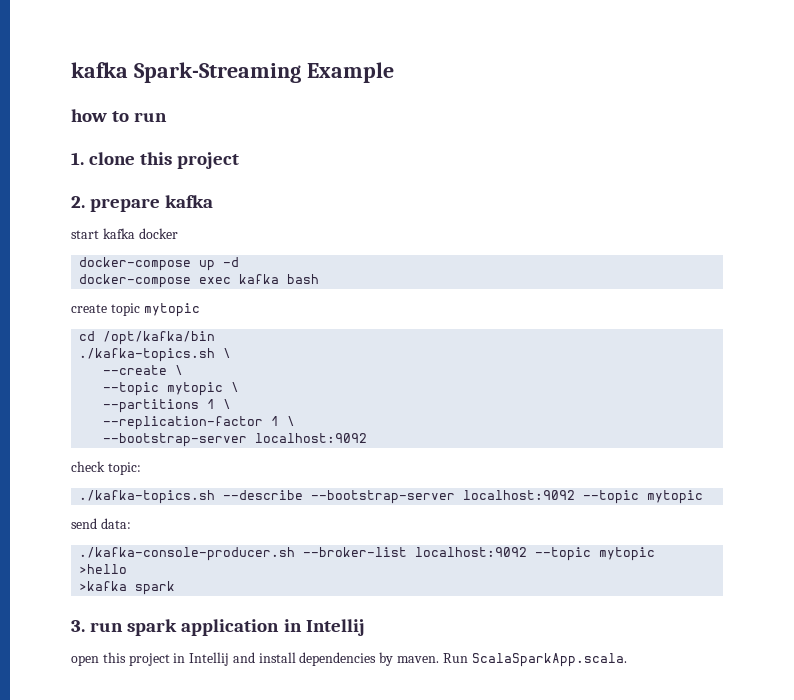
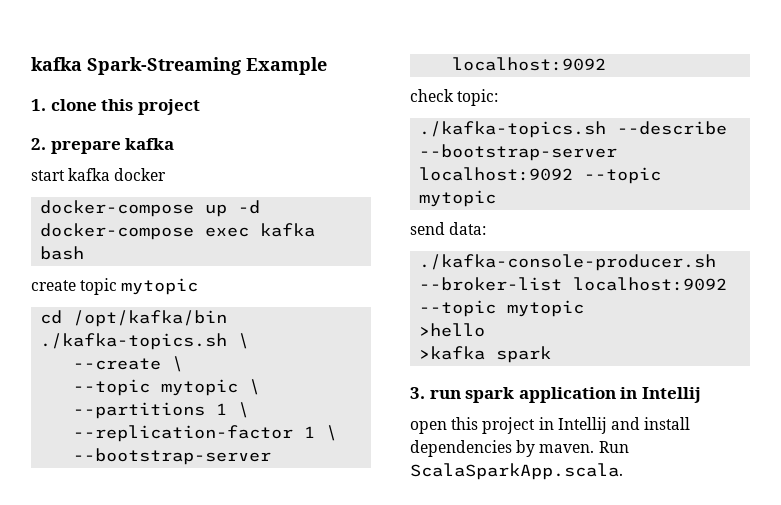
- how to run

